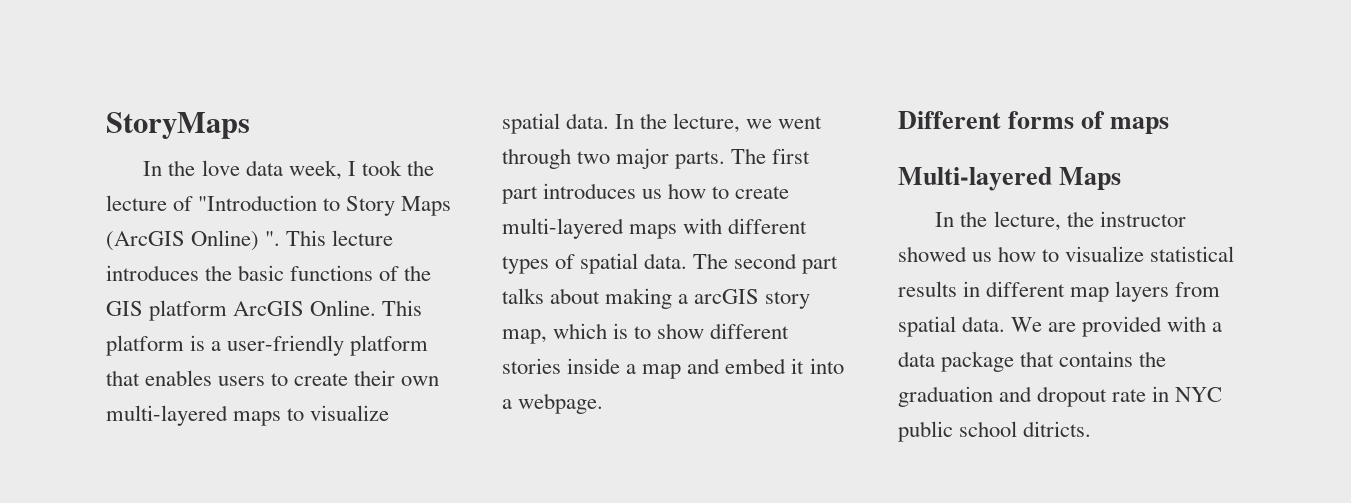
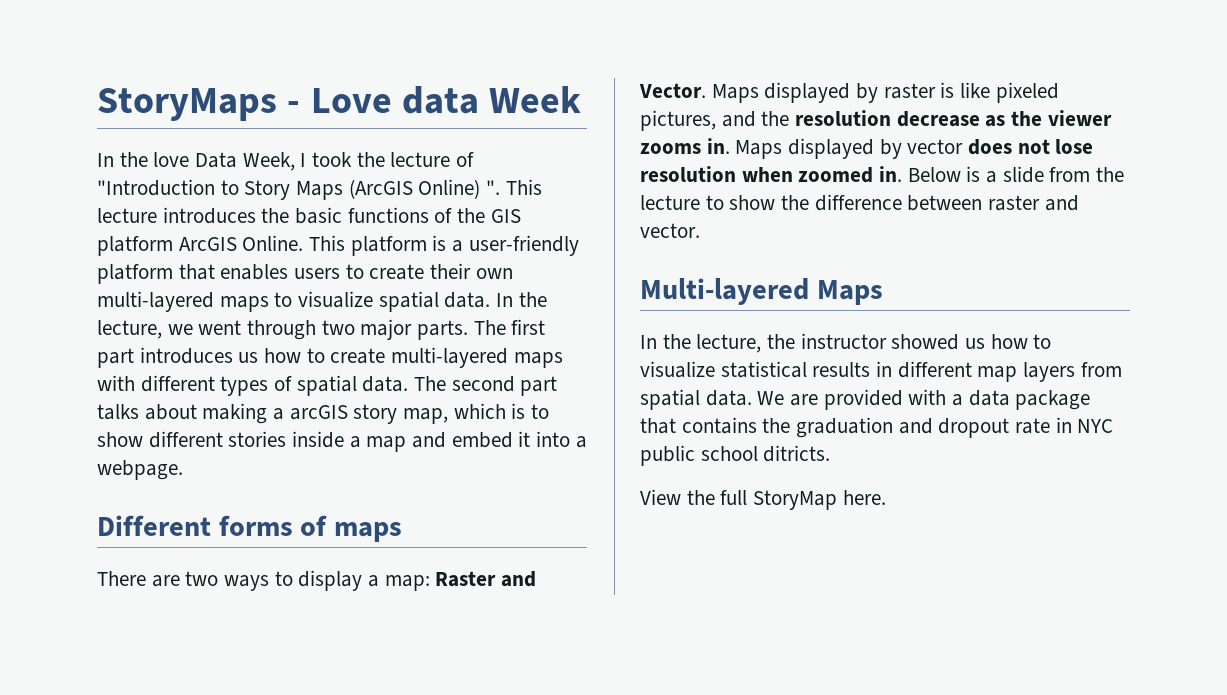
- StoryMaps
+ StoryMaps - Love data Week
- In the love data week, I took the lecture of "Introduction to Story Maps (ArcGIS Online) ".
+ In the love Data Week, I took the lecture of "Introduction to Story Maps (ArcGIS Online) ".
+ There are two ways to display a map: Raster and Vector. Maps displayed by raster is like pixeled pictures, and the resolution decrease as the viewer zooms in. Maps displayed by vector does not lose resolution when zoomed in. Below is a slide from the lecture to show the difference between raster and vector.
+ View the full StoryMap here.

